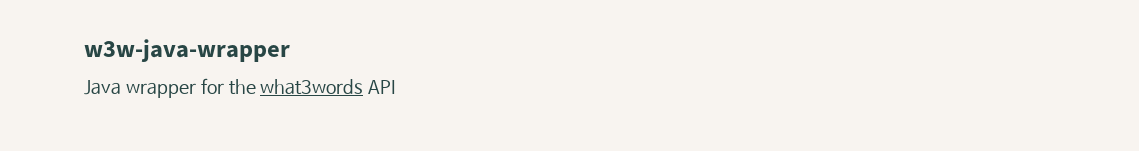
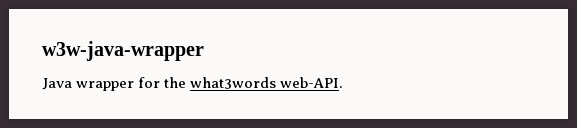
- Java wrapper for the what3words API
+ Java wrapper for the what3words web-API.

